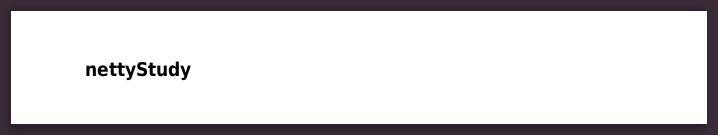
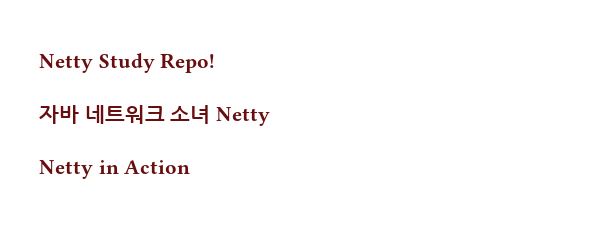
- nettyStudy
+ Netty Study Repo!
+ 자바 네트워크 소녀 Netty
+ Netty in Action

